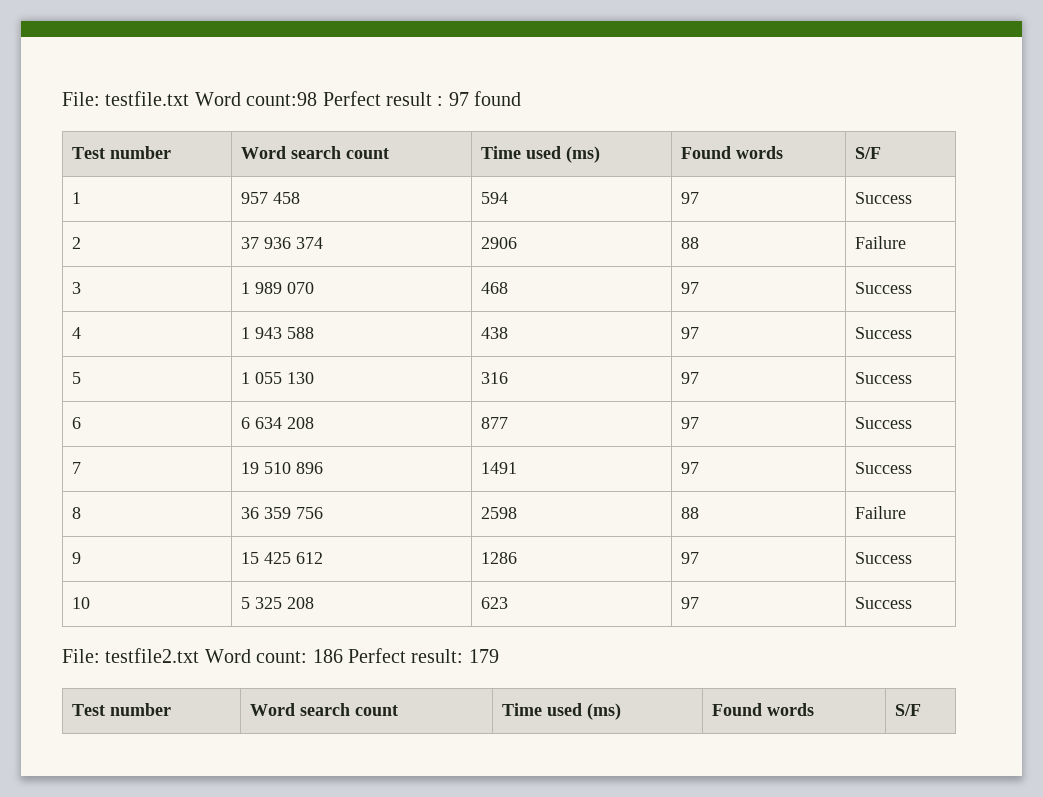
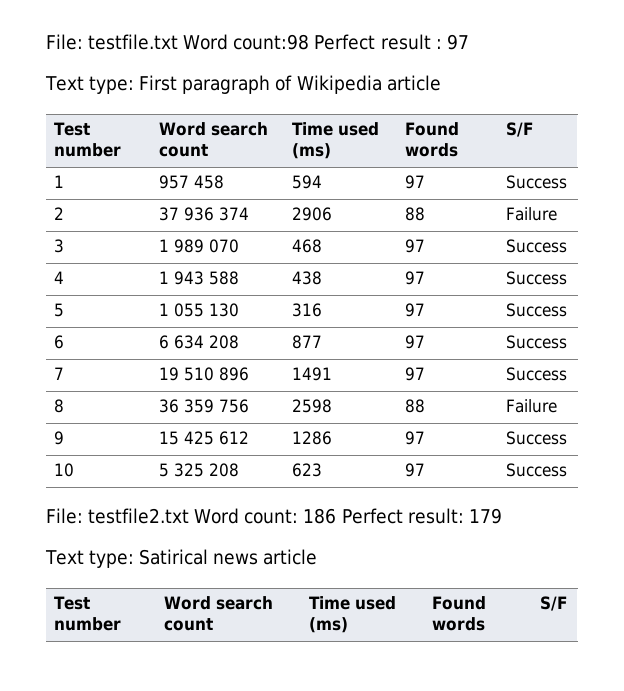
- File: testfile.txt Word count:98 Perfect result : 97 found
+ File: testfile.txt Word count:98 Perfect result : 97
+ Text type: First paragraph of Wikipedia article
+ Text type: Satirical news article

